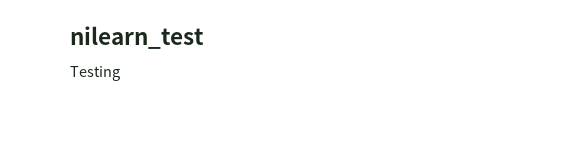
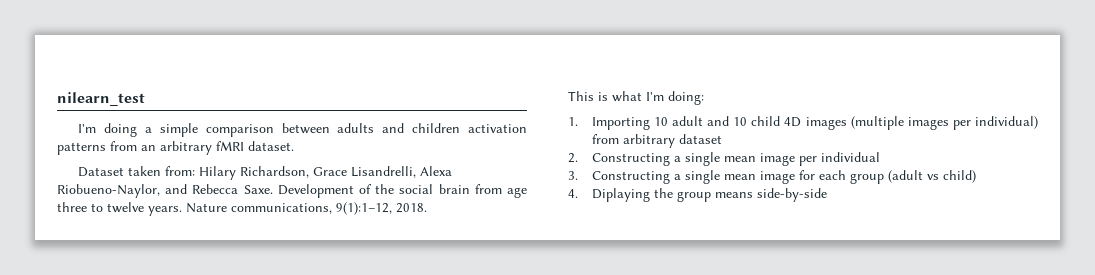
- Testing
+ I'm doing a simple comparison between adults and children activation patterns from an arbitrary fMRI dataset.
+ Dataset taken from: Hilary Richardson, Grace Lisandrelli, Alexa Riobueno-Naylor, and Rebecca Saxe. Development of the social brain from age three to twelve years. Nature communications, 9(1):1–12, 2018.
+ This is what I'm doing:
+ 1. Importing 10 adult and 10 child 4D images (multiple images per individual) from arbitrary dataset
+ 2. Constructing a single mean image per individual
+ 3. Constructing a single mean image for each group (adult vs child)
+ 4. Diplaying the group means side-by-side

